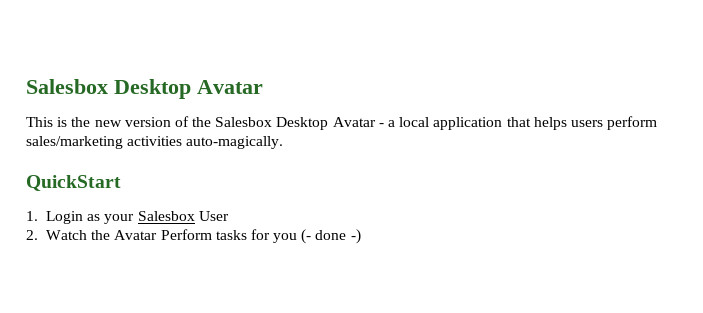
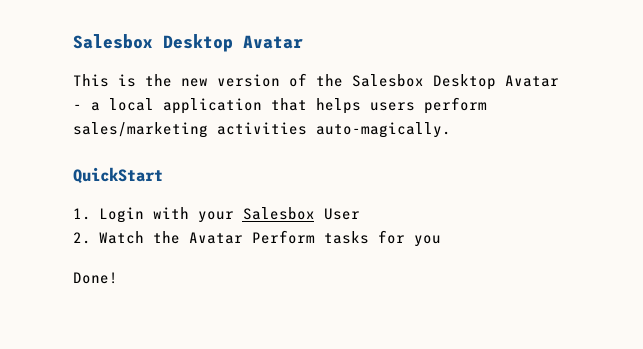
- 1. Login as your Salesbox User
+ 1. Login with your Salesbox User
- 2. Watch the Avatar Perform tasks for you (- done -)
+ 2. Watch the Avatar Perform tasks for you
+ Done!

